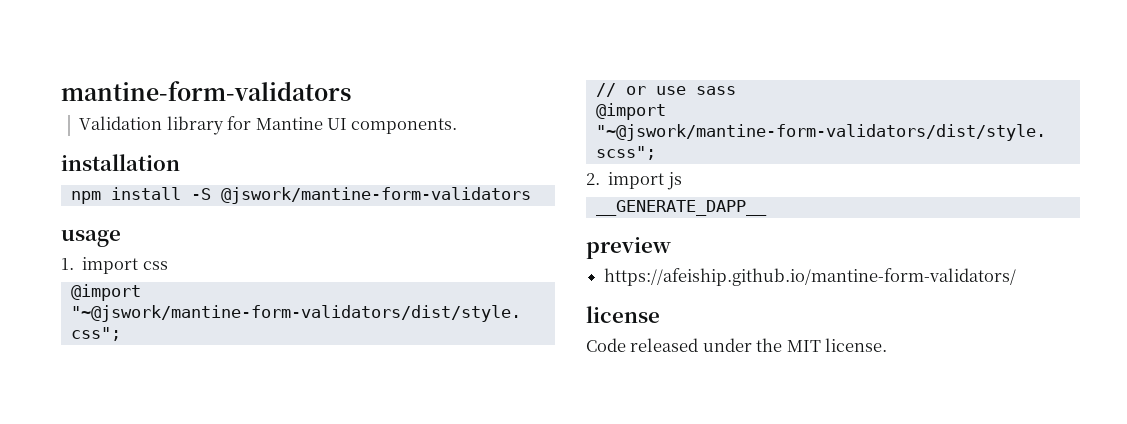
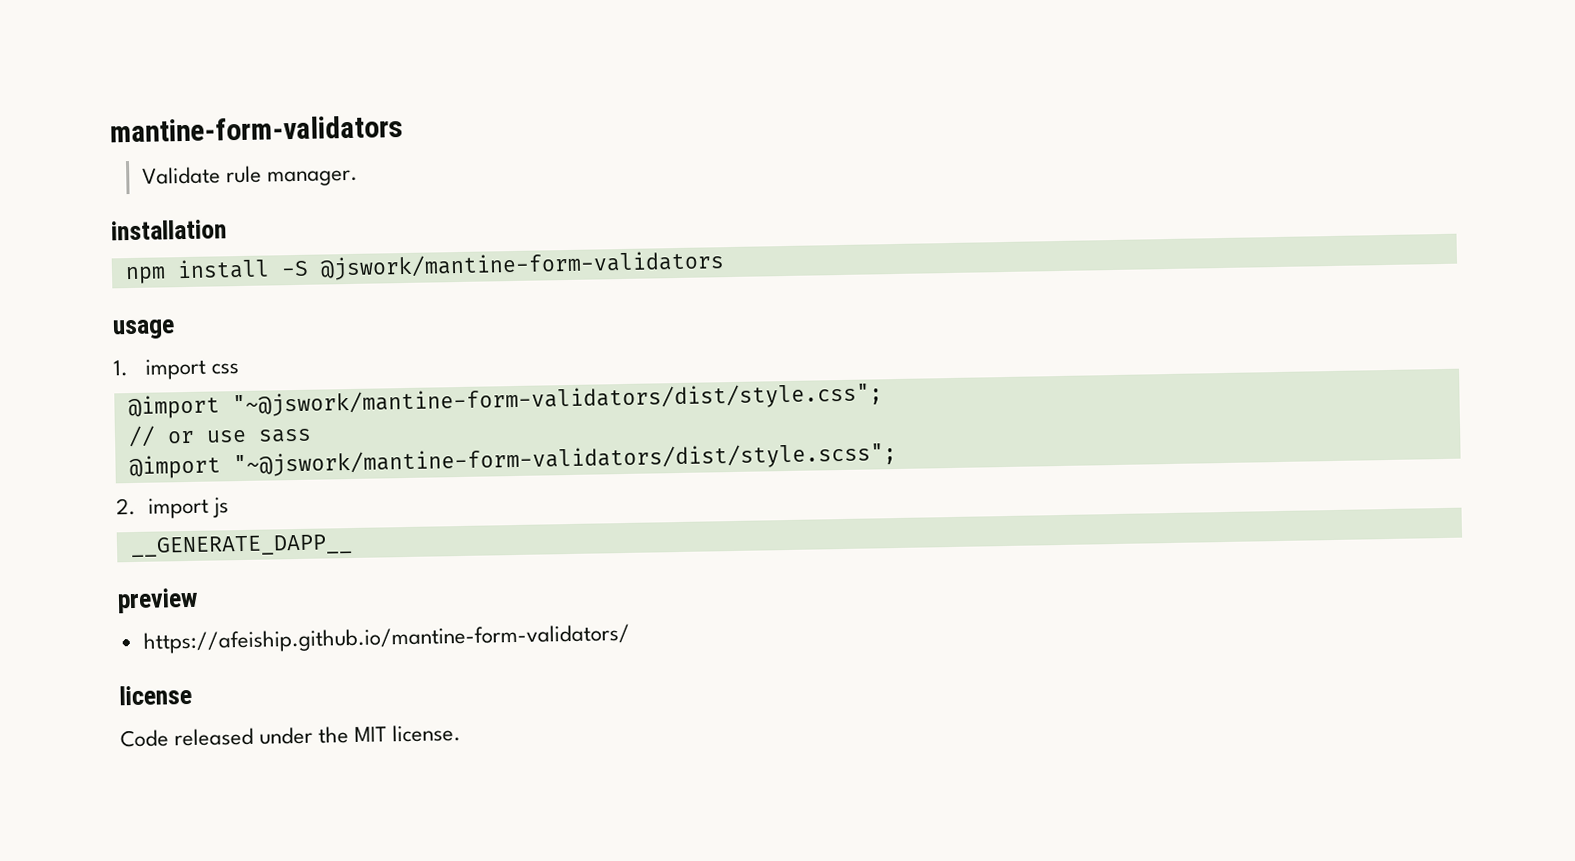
- Validation library for Mantine UI components.
+ Validate rule manager.

